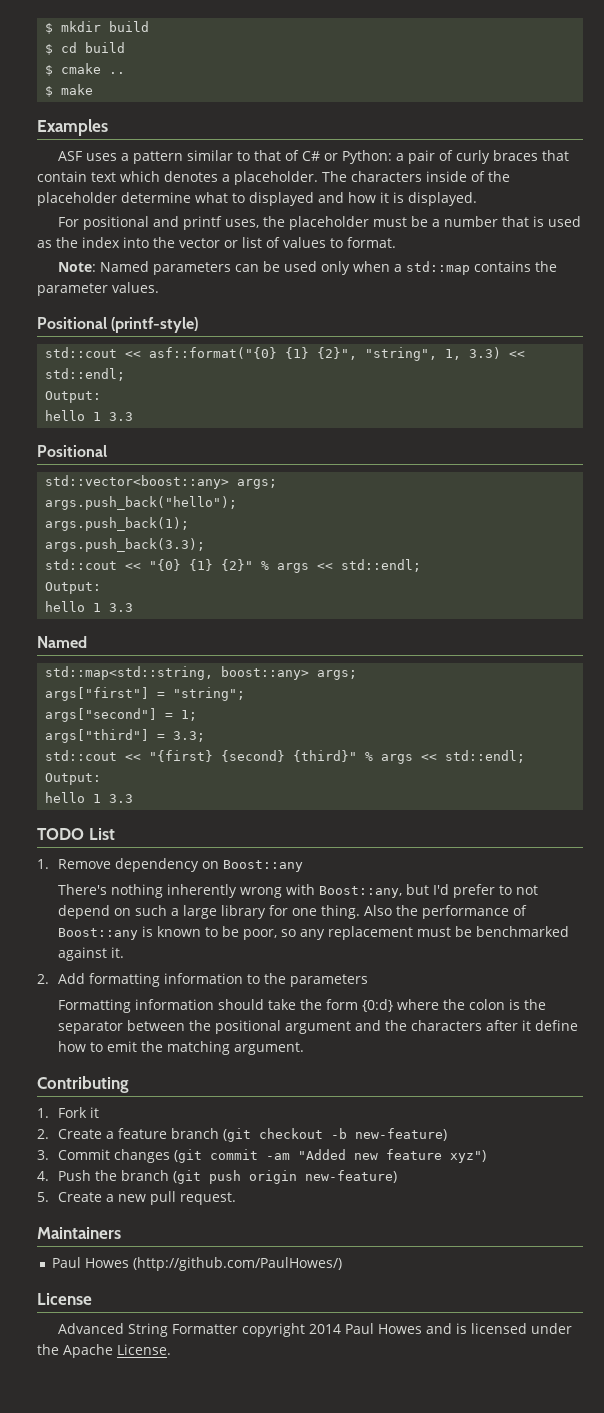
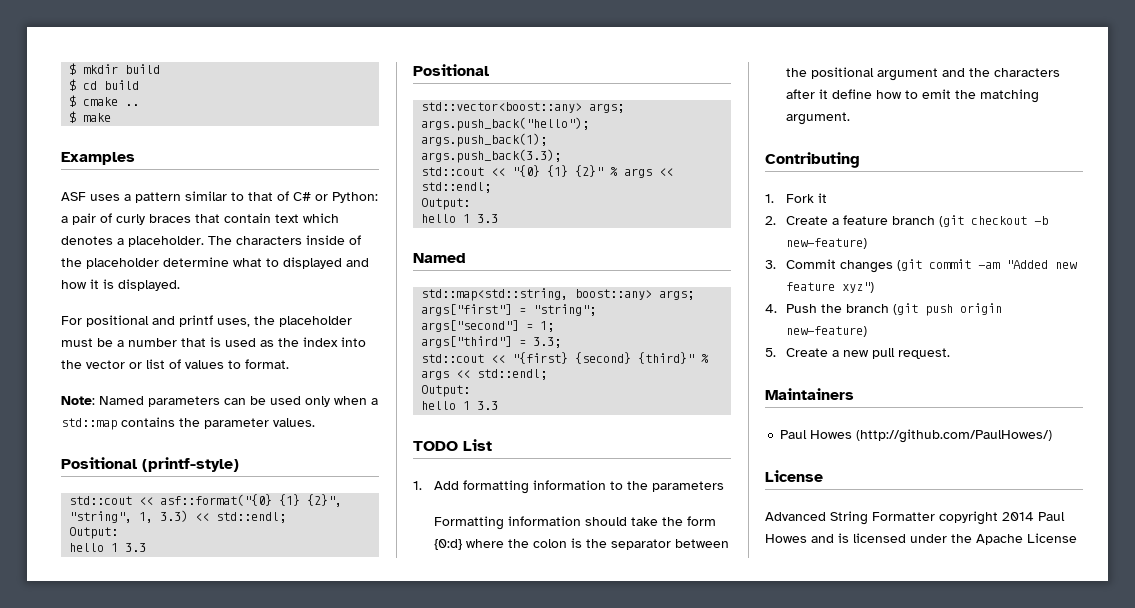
- 1. Remove dependency on Boost::any
- There's nothing inherently wrong with Boost::any, but I'd prefer to not depend on such a large library for one thing. Also the performance of Boost::any is known to be poor, so any replacement must be benchmarked against it.
- 2. Add formatting information to the parameters
+ 1. Add formatting information to the parameters
- Advanced String Formatter copyright 2014 Paul Howes and is licensed under the Apache License.
+ Advanced String Formatter copyright 2014 Paul Howes and is licensed under the Apache License

